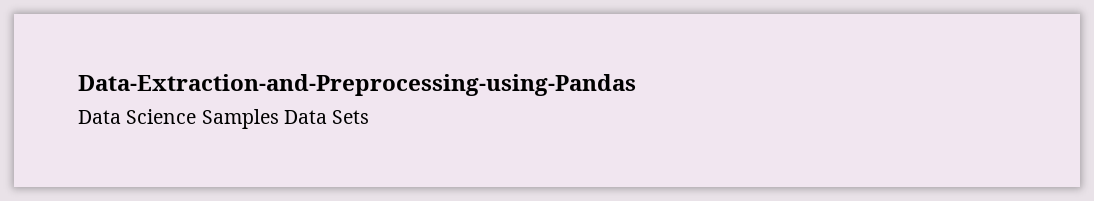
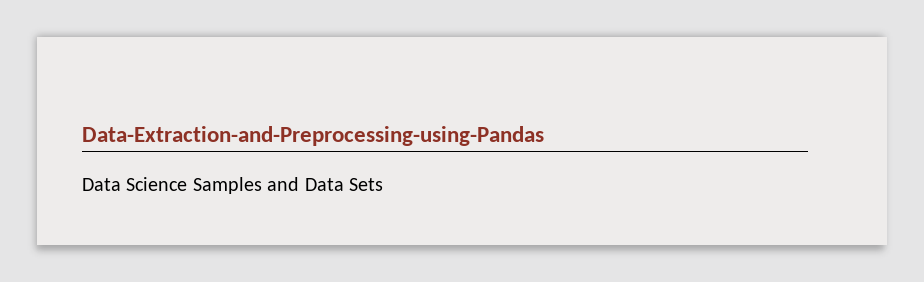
- Data Science Samples Data Sets
+ Data Science Samples and Data Sets

